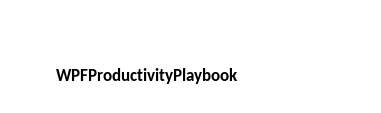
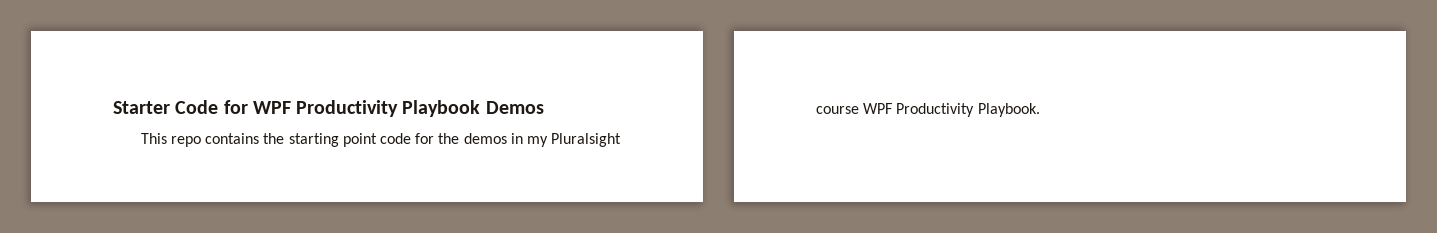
- WPFProductivityPlaybook
+ Starter Code for WPF Productivity Playbook Demos
+ This repo contains the starting point code for the demos in my Pluralsight course WPF Productivity Playbook.

